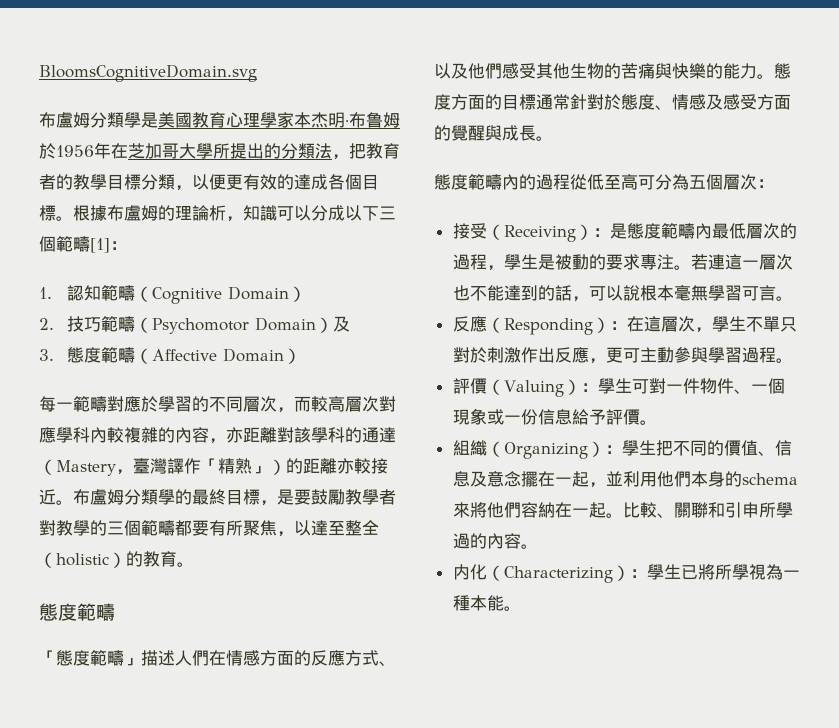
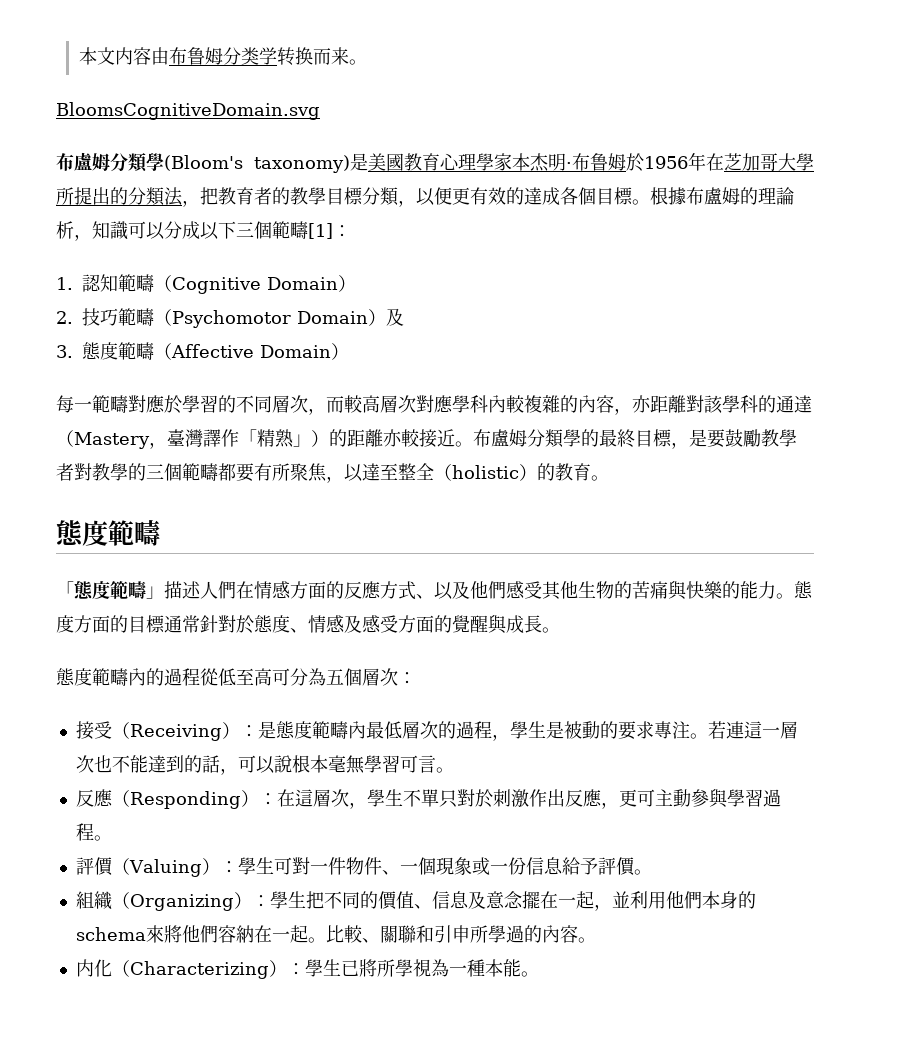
+ 本文内容由布鲁姆分类学转换而来。
- 布盧姆分類學是美國教育心理學家本杰明·布鲁姆於1956年在芝加哥大學所提出的分類法，把教育者的教學目標分類，以便更有效的達成各個目標。
+ 布盧姆分類學(Bloom's taxonomy)是美國教育心理學家本杰明·布鲁姆於1956年在芝加哥大學所提出的分類法，把教育者的教學目標分類，以便更有效的達成各個目標。

